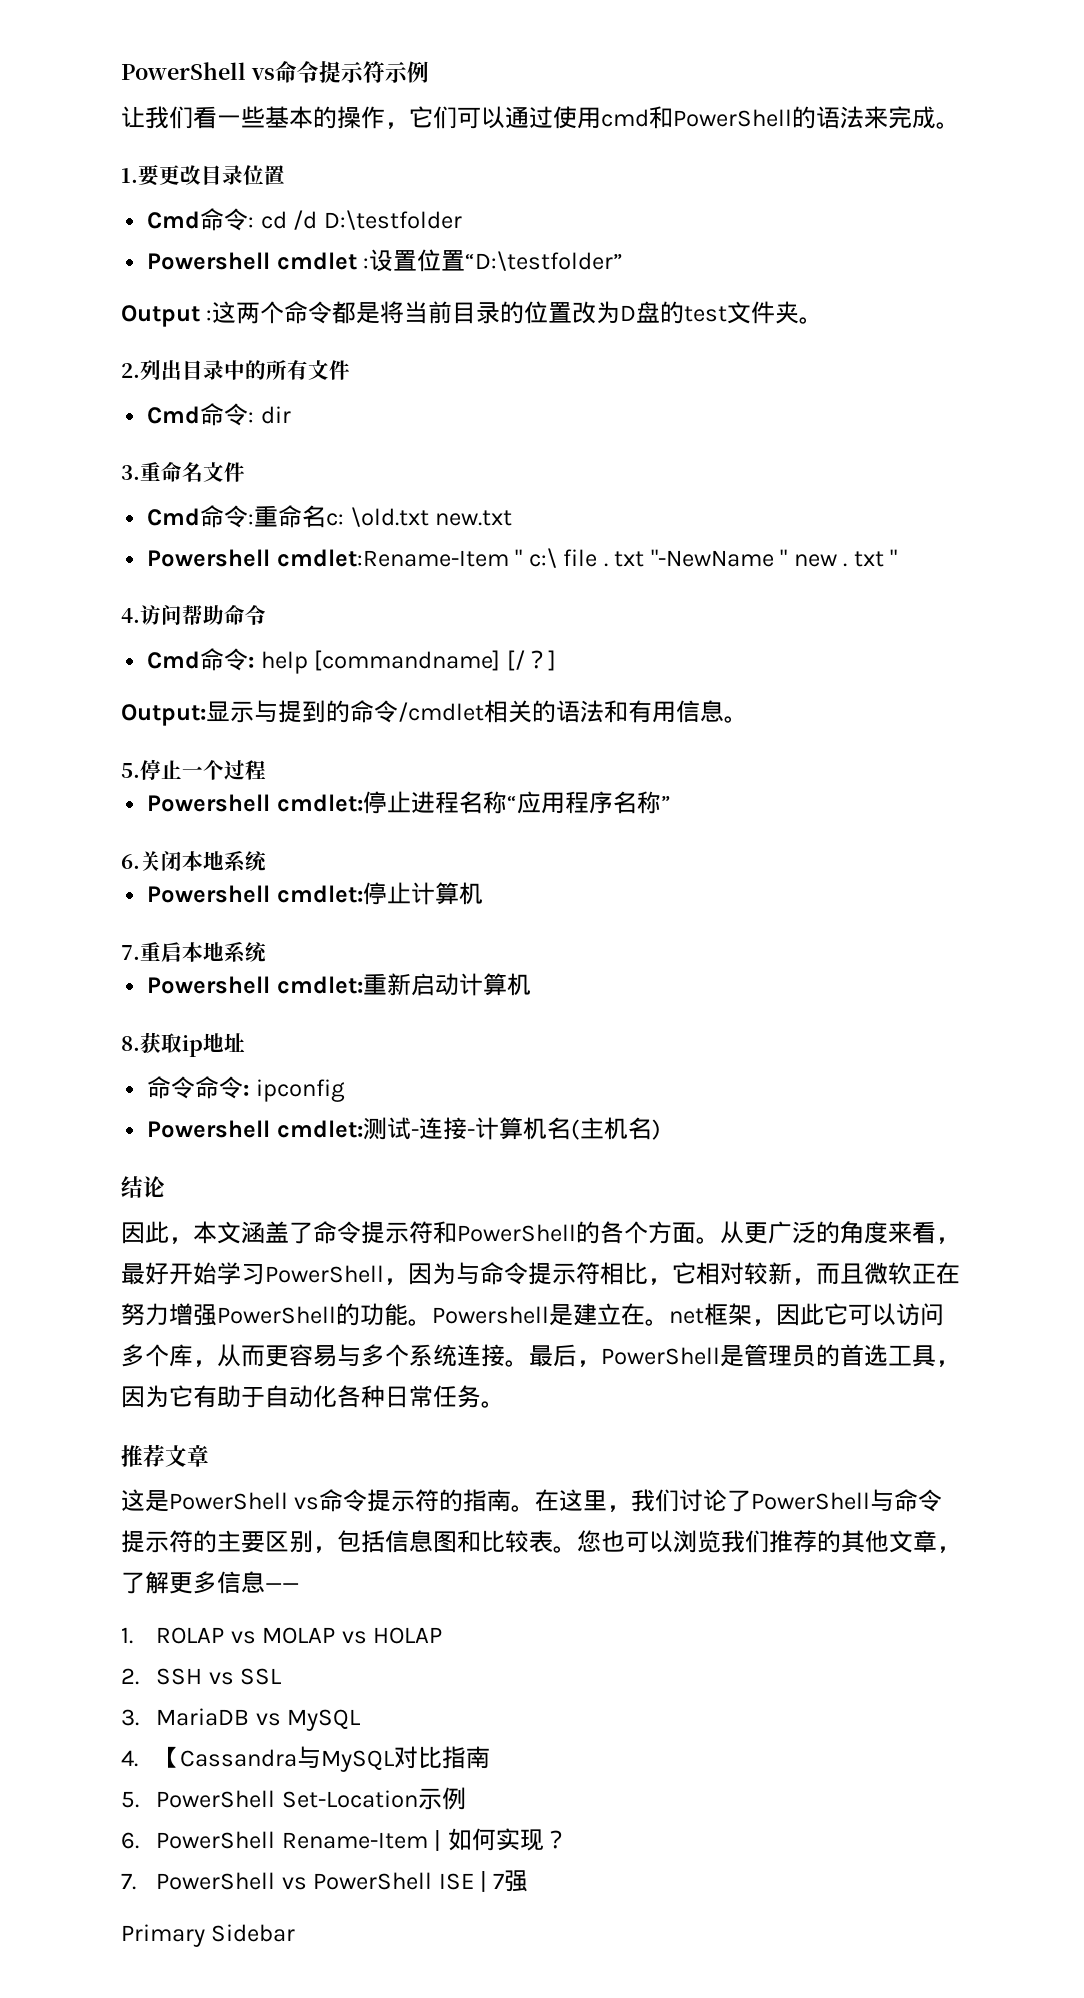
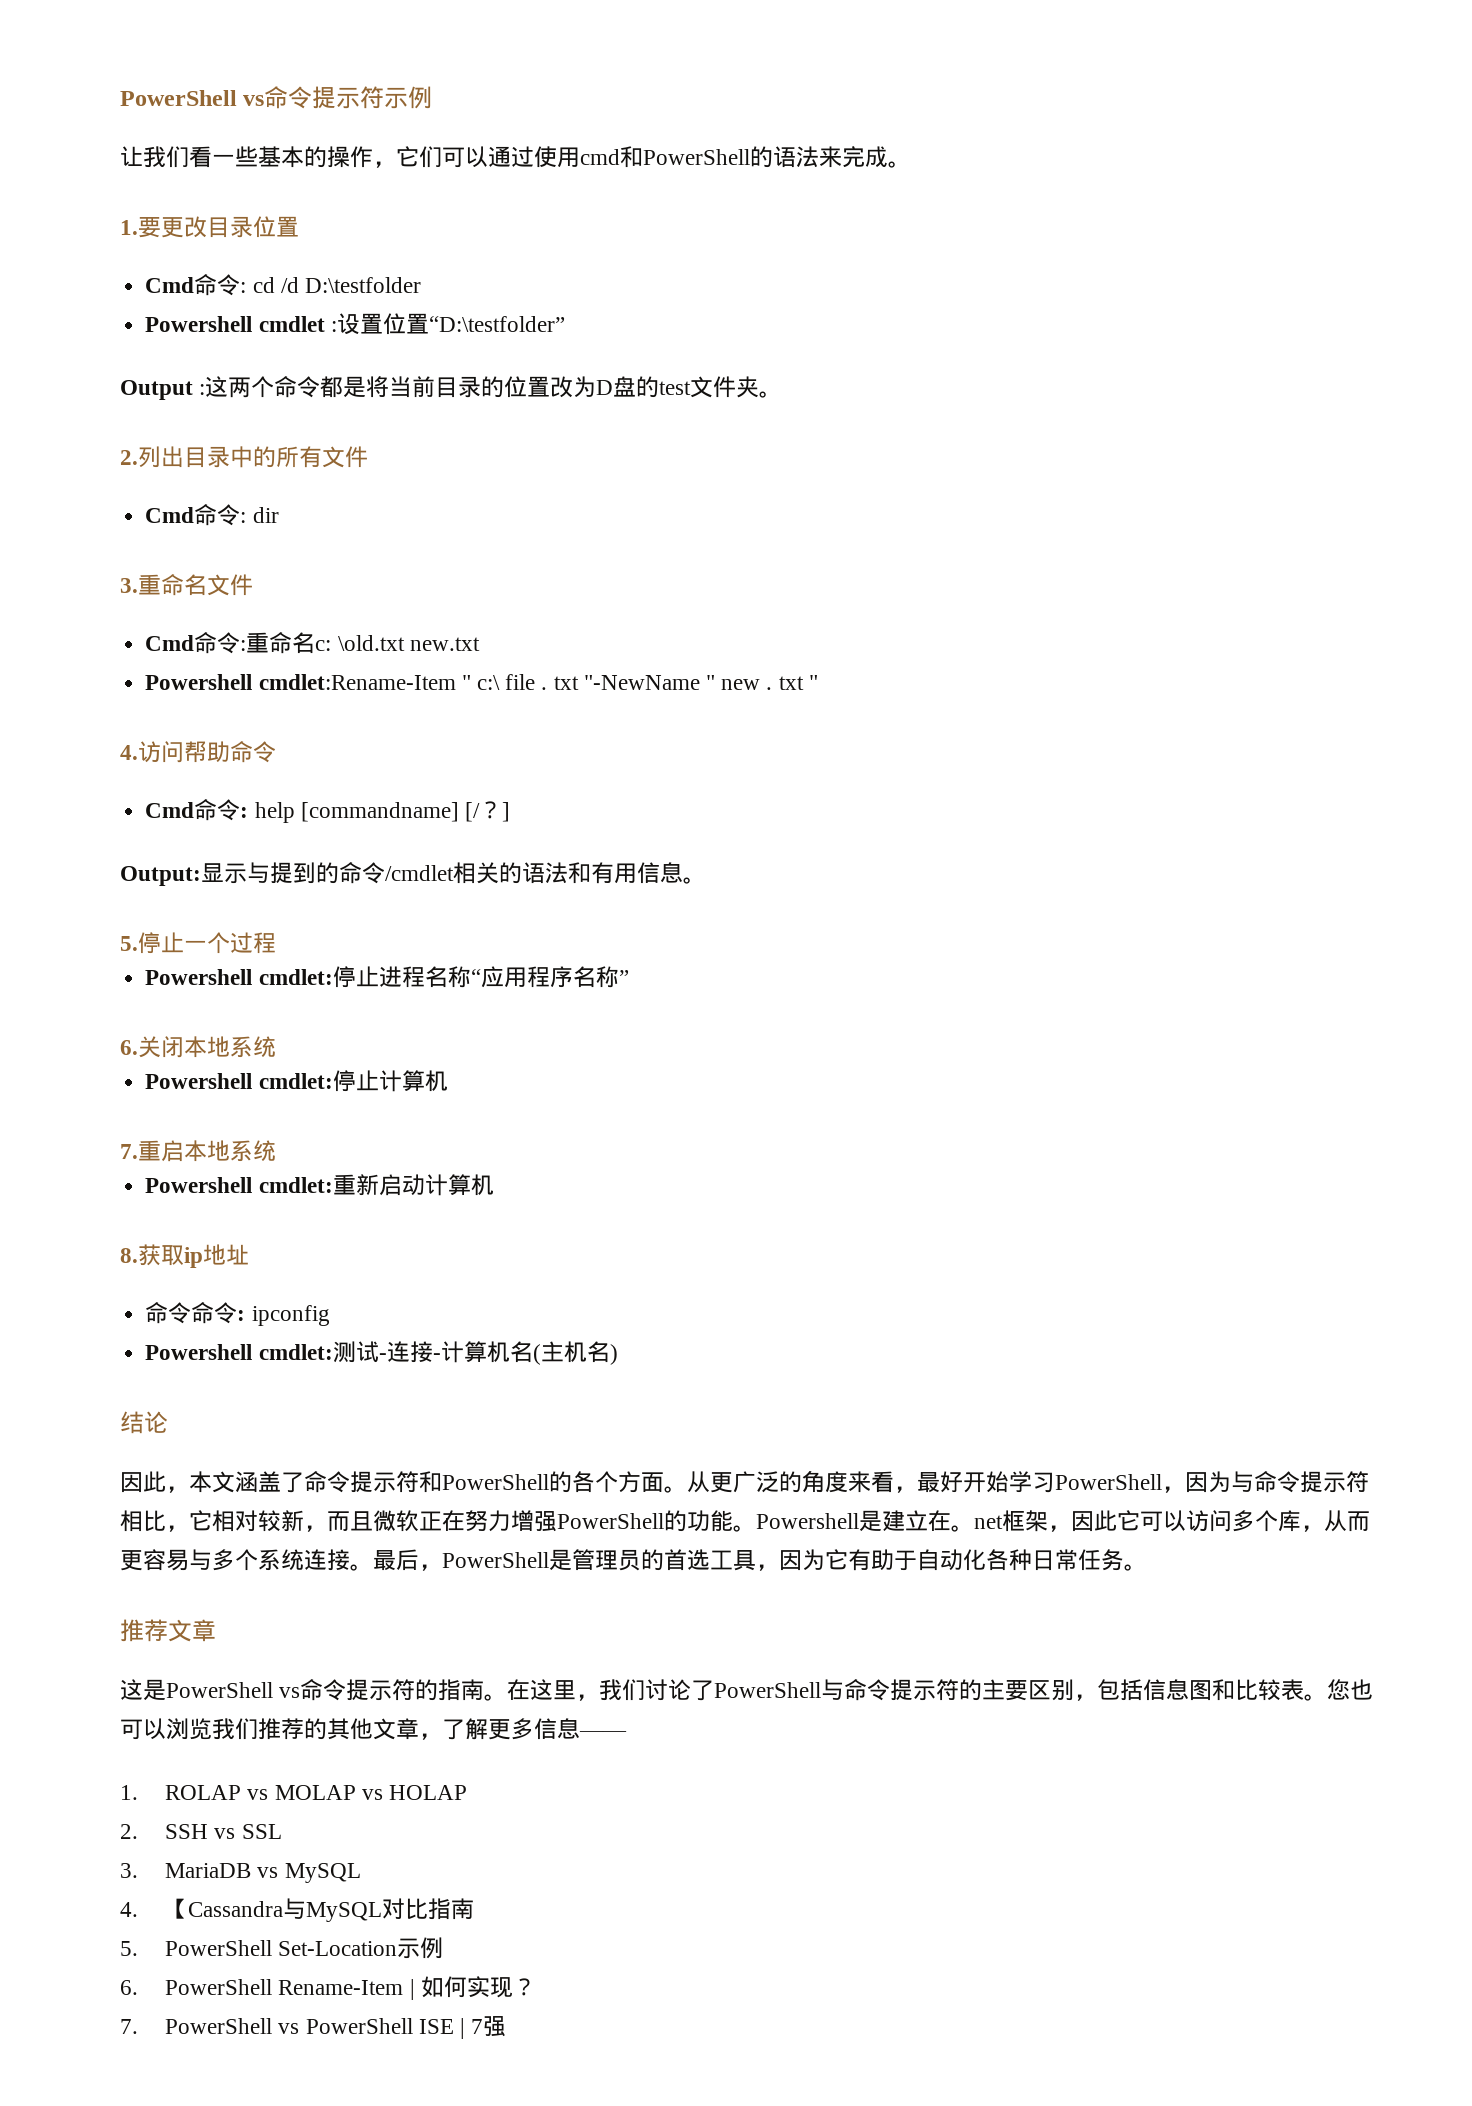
- Primary Sidebar

